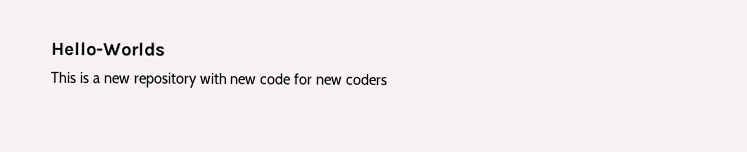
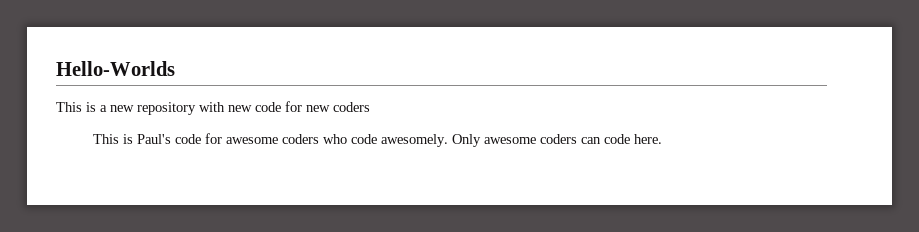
+ This is Paul's code for awesome coders who code awesomely. Only awesome coders can code here.

